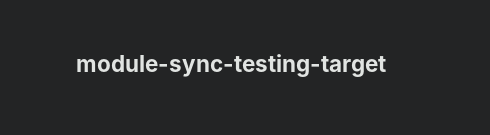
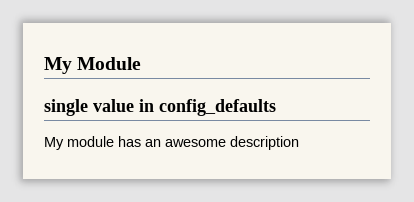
- module-sync-testing-target
+ My Module
+ single value in config_defaults
+ My module has an awesome description

